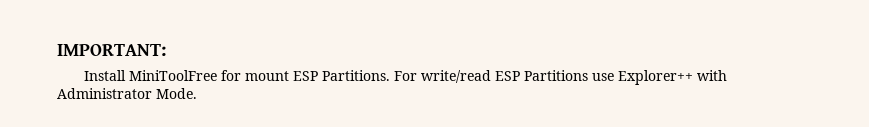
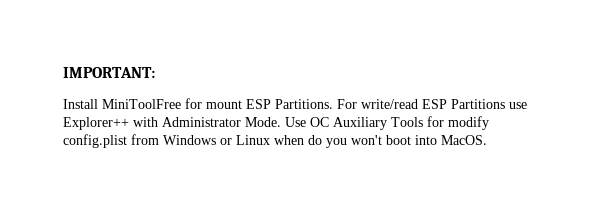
+ Use OC Auxiliary Tools for modify config.plist from Windows or Linux when do you won't boot into MacOS.

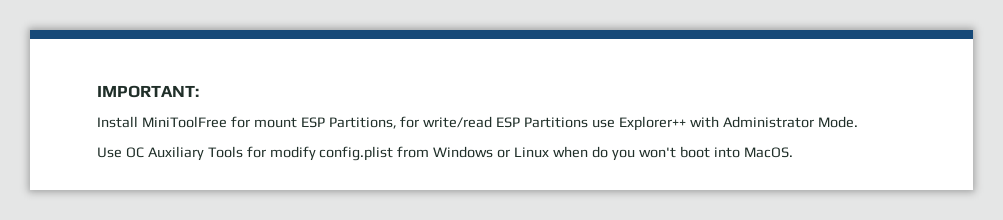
- Install MiniToolFree for mount ESP Partitions. For write/read ESP Partitions use Explorer++ with Administrator Mode. Use OC Auxiliary Tools for modify config.plist from Windows or Linux when do you won't boot into MacOS.
+ Install MiniToolFree for mount ESP Partitions, for write/read ESP Partitions use Explorer++ with Administrator Mode.
+ Use OC Auxiliary Tools for modify config.plist from Windows or Linux when do you won't boot into MacOS.

